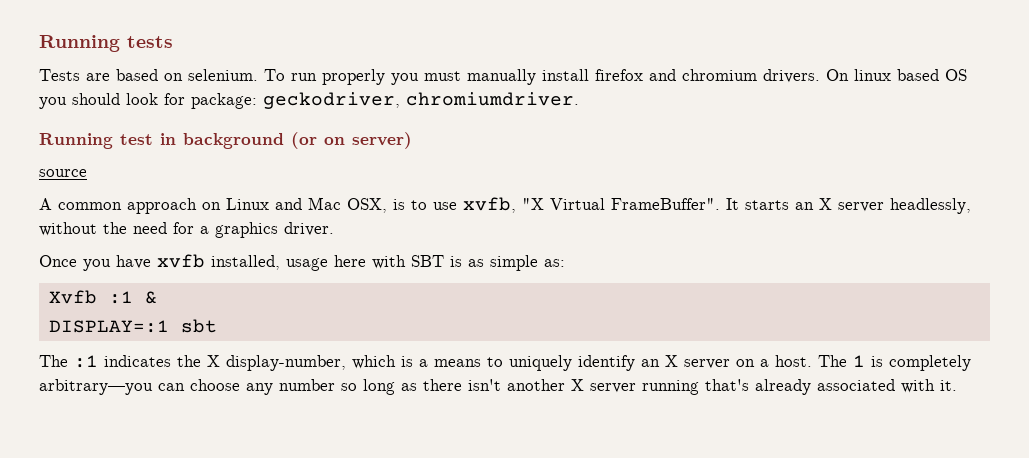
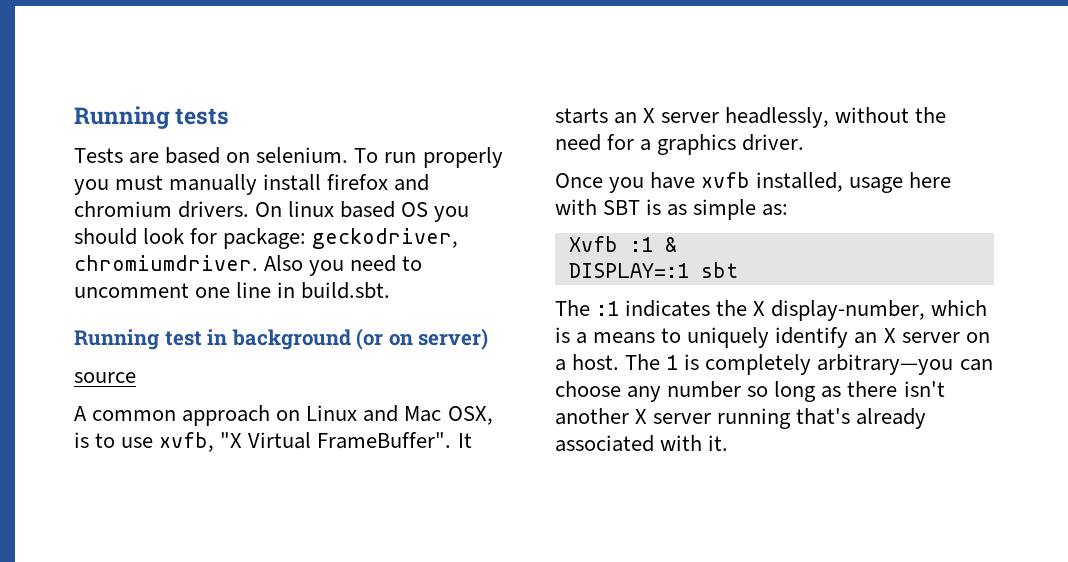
+ Also you need to uncomment one line in build.sbt.

